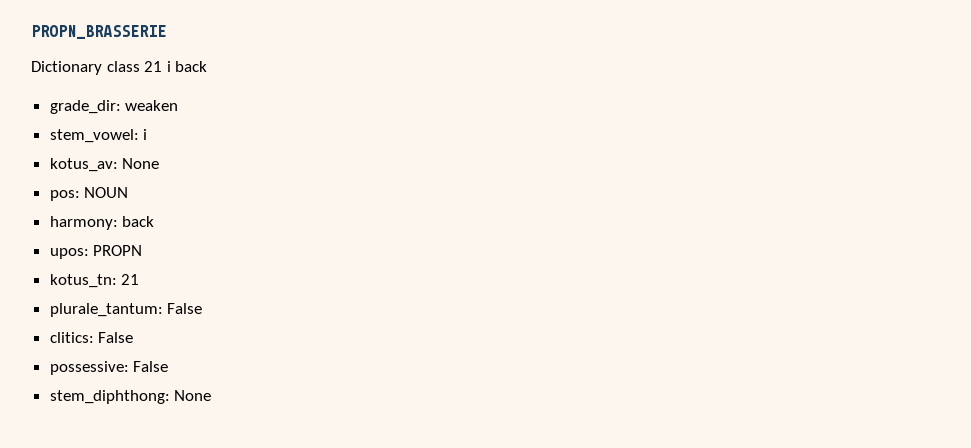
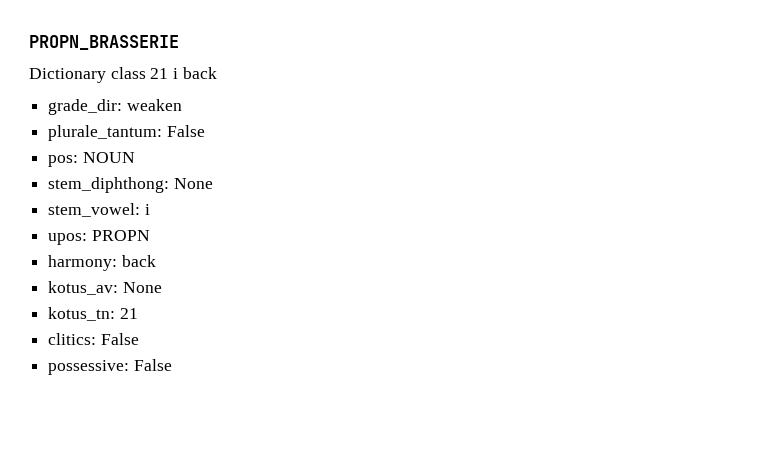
+ plurale_tantum: False
+ pos: NOUN
+ stem_diphthong: None
  stem_vowel: i
+ upos: PROPN
+ harmony: back
  kotus_av: None
- pos: NOUN
- harmony: back
- upos: PROPN
- plurale_tantum: False
- stem_diphthong: None

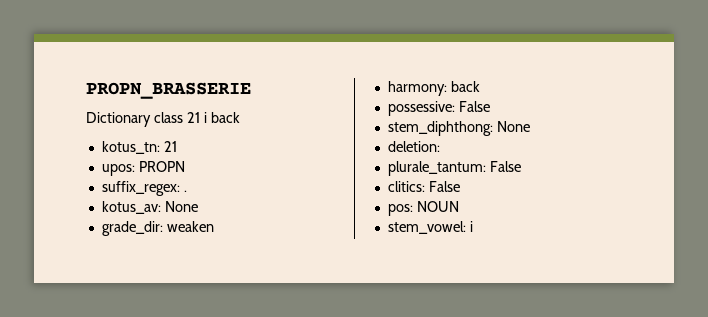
+ kotus_tn: 21
+ upos: PROPN
+ suffix_regex: .
+ kotus_av: None
  grade_dir: weaken
+ harmony: back
+ possessive: False
+ stem_diphthong: None
+ deletion:
+ clitics: False
- stem_diphthong: None
- upos: PROPN
- harmony: back
- kotus_av: None
- kotus_tn: 21
- clitics: False
- possessive: False

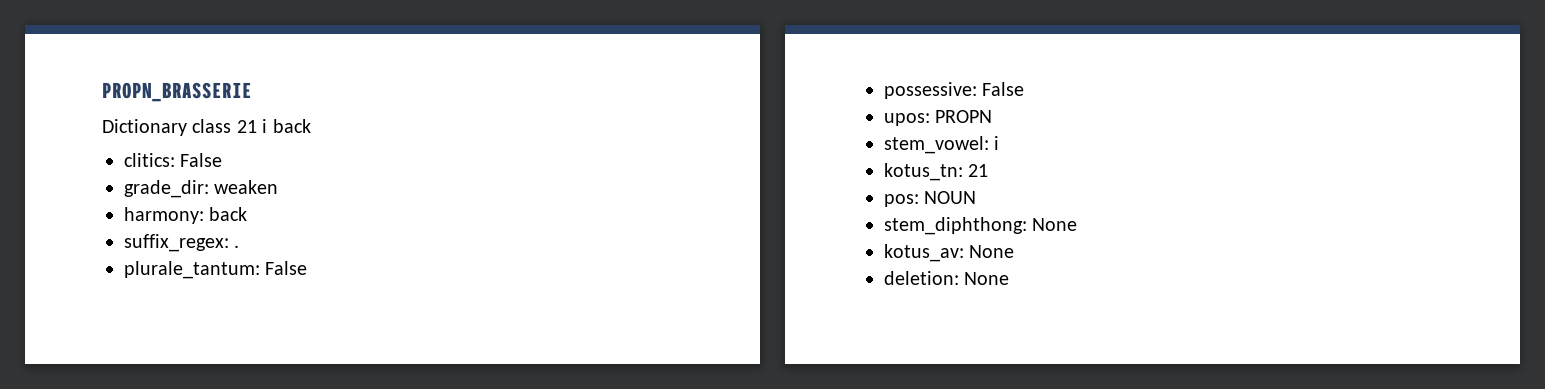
- kotus_tn: 21
- upos: PROPN
- suffix_regex: .
- kotus_av: None
+ clitics: False
  grade_dir: weaken
  harmony: back
+ suffix_regex: .
+ plurale_tantum: False
  possessive: False
+ upos: PROPN
+ stem_vowel: i
+ kotus_tn: 21
+ pos: NOUN
- deletion:
- plurale_tantum: False
- clitics: False
- pos: NOUN
- stem_vowel: i
+ kotus_av: None
+ deletion: None

